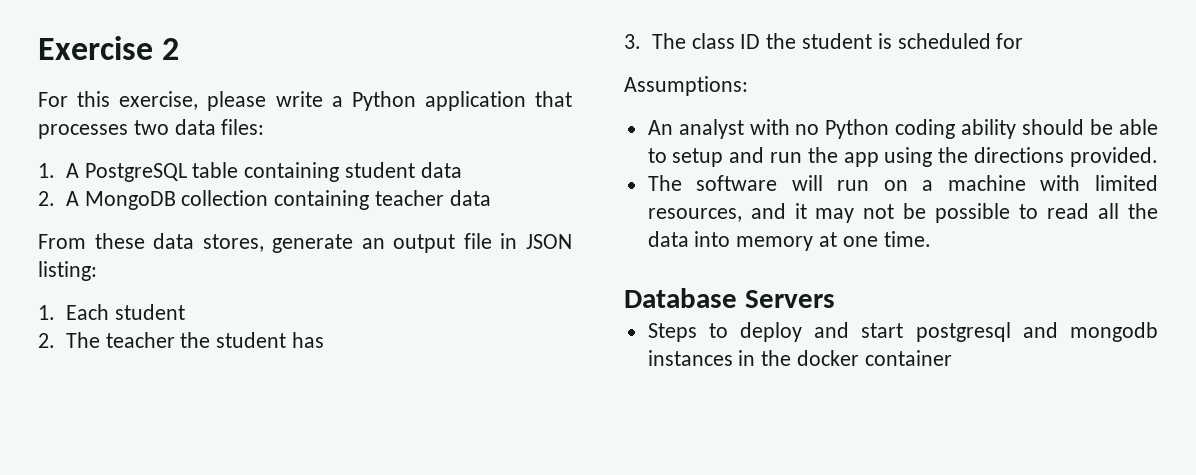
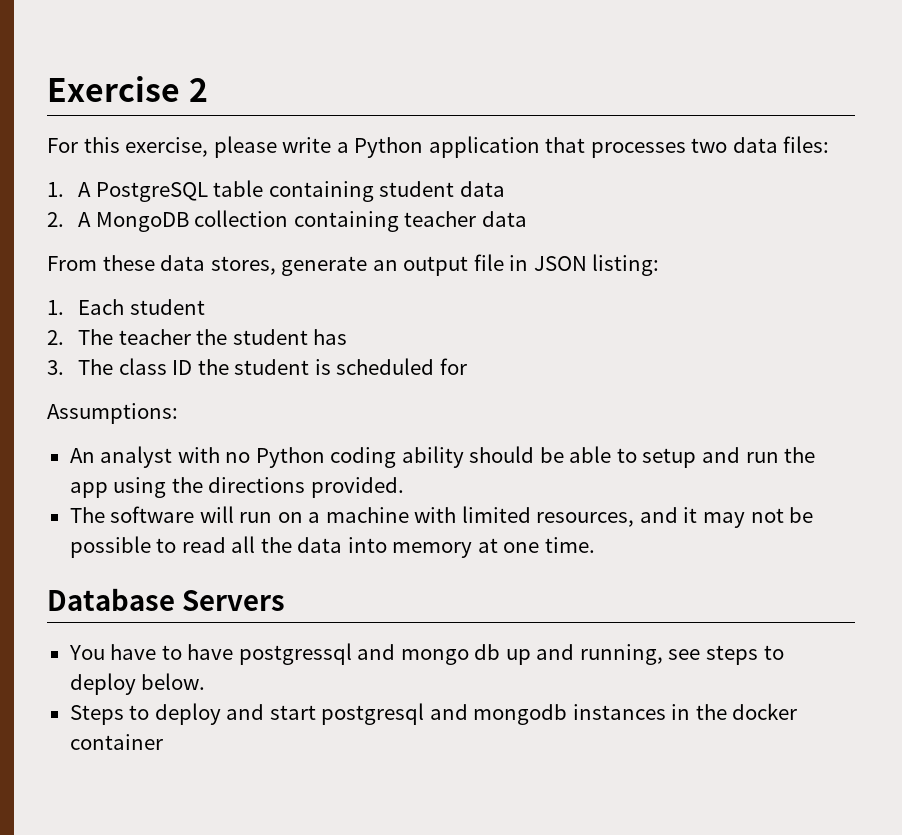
+ You have to have postgressql and mongo db up and running, see steps to deploy below.

